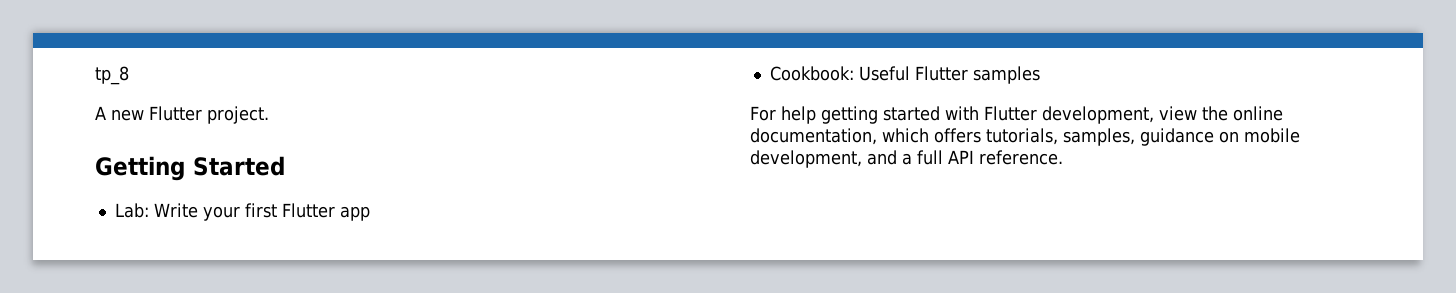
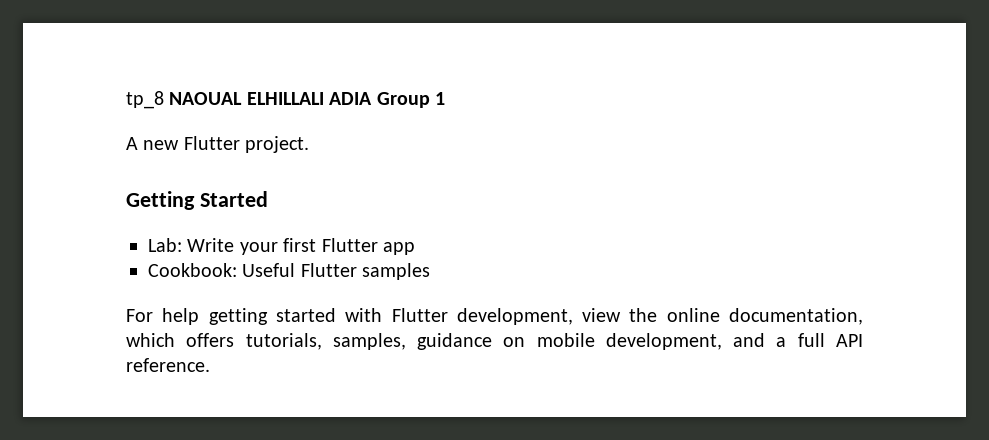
- tp_8
+ tp_8 NAOUAL ELHILLALI ADIA Group 1

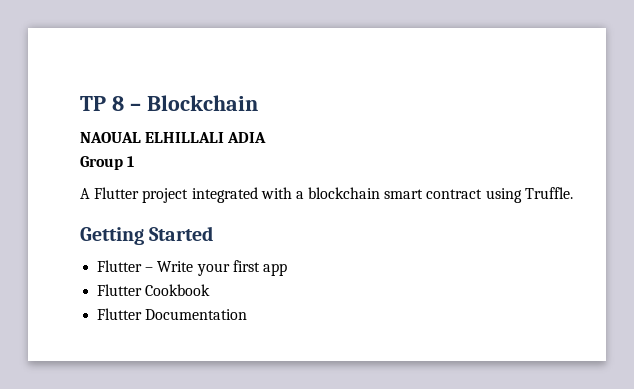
- tp_8 NAOUAL ELHILLALI ADIA Group 1
+ TP 8 – Blockchain
+ NAOUAL ELHILLALI ADIA
+ Group 1
- A new Flutter project.
+ A Flutter project integrated with a blockchain smart contract using Truffle.
- Lab: Write your first Flutter app
+ Flutter – Write your first app
- Cookbook: Useful Flutter samples
- For help getting started with Flutter development, view the online documentation, which offers tutorials, samples, guidance on mobile development, and a full API reference.
+ Flutter Cookbook
+ Flutter Documentation

